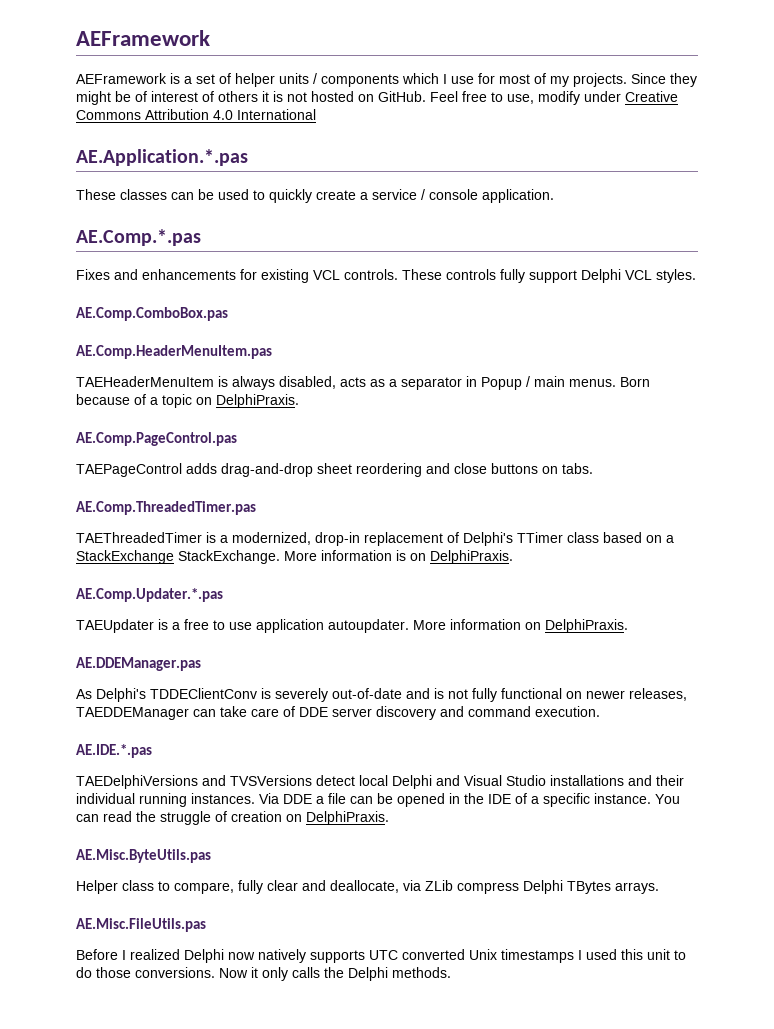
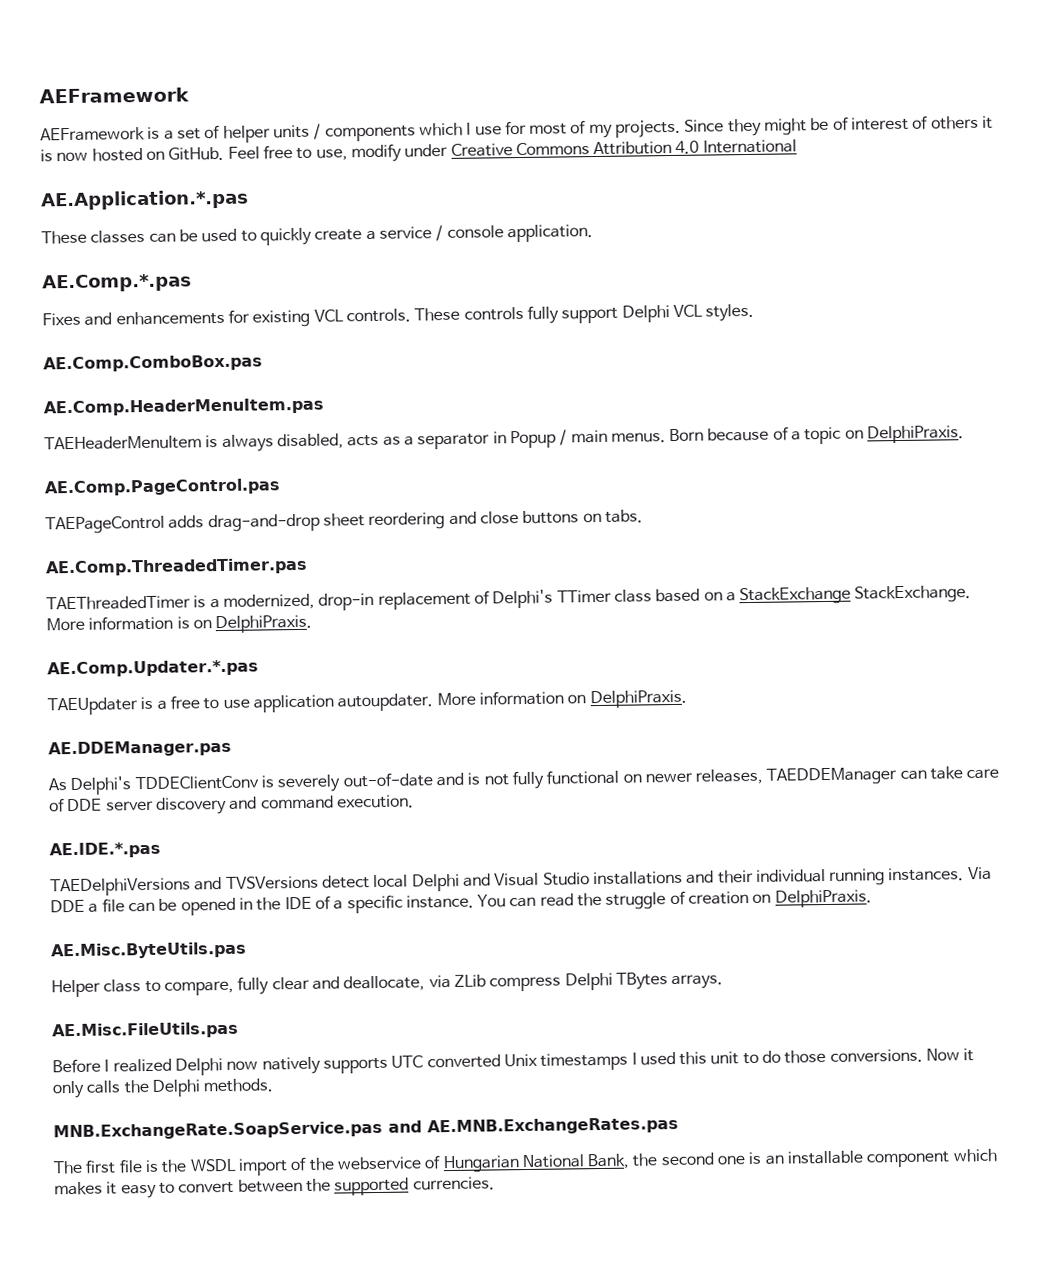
- Since they might be of interest of others it is not hosted on GitHub.
+ Since they might be of interest of others it is now hosted on GitHub.
+ MNB.ExchangeRate.SoapService.pas and AE.MNB.ExchangeRates.pas
+ The first file is the WSDL import of the webservice of Hungarian National Bank, the second one is an installable component which makes it easy to convert between the supported currencies.

